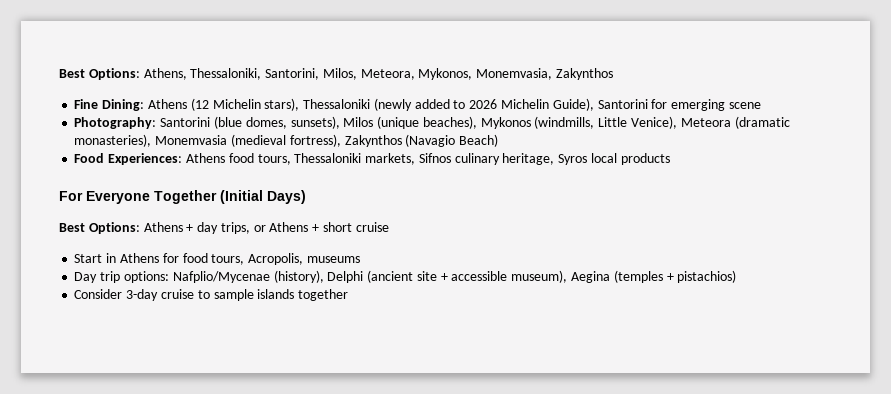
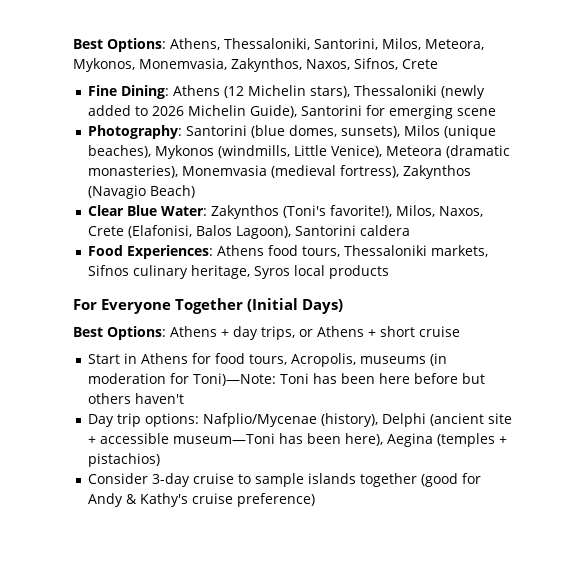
- Best Options: Athens, Thessaloniki, Santorini, Milos, Meteora, Mykonos, Monemvasia, Zakynthos
+ Best Options: Athens, Thessaloniki, Santorini, Milos, Meteora, Mykonos, Monemvasia, Zakynthos, Naxos, Sifnos, Crete
+ Clear Blue Water: Zakynthos (Toni's favorite!), Milos, Naxos, Crete (Elafonisi, Balos Lagoon), Santorini caldera
- Start in Athens for food tours, Acropolis, museums
+ Start in Athens for food tours, Acropolis, museums (in moderation for Toni)—Note: Toni has been here before but others haven't
- Day trip options: Nafplio/Mycenae (history), Delphi (ancient site + accessible museum), Aegina (temples + pistachios)
+ Day trip options: Nafplio/Mycenae (history), Delphi (ancient site + accessible museum—Toni has been here), Aegina (temples + pistachios)
- Consider 3-day cruise to sample islands together
+ Consider 3-day cruise to sample islands together (good for Andy & Kathy's cruise preference)

